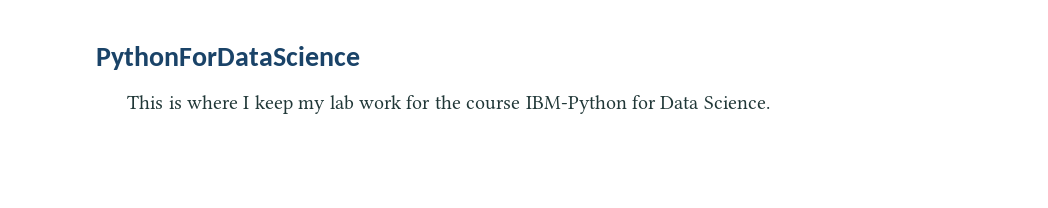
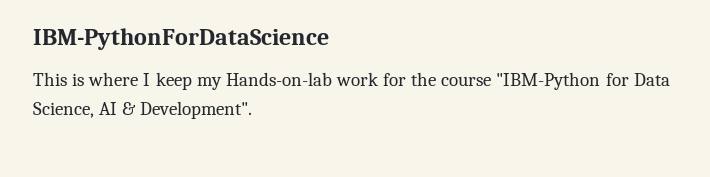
- PythonForDataScience
+ IBM-PythonForDataScience
- This is where I keep my lab work for the course IBM-Python for Data Science.
+ This is where I keep my Hands-on-lab work for the course "IBM-Python for Data Science, AI & Development".

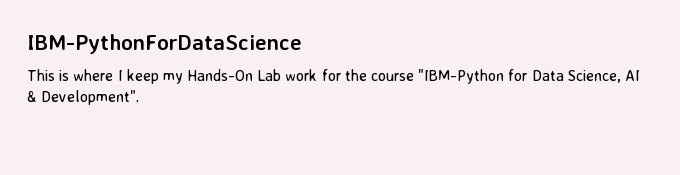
- This is where I keep my Hands-on-lab work for the course "IBM-Python for Data Science, AI & Development".
+ This is where I keep my Hands-On Lab work for the course "IBM-Python for Data Science, AI & Development".

